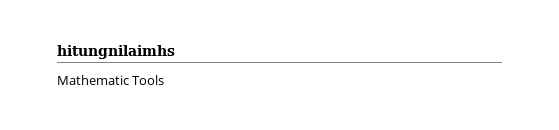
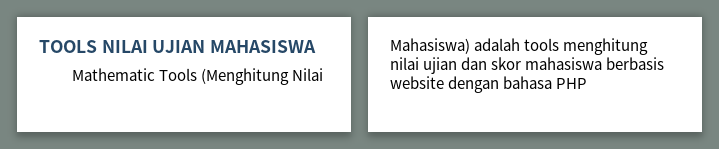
- hitungnilaimhs
- Mathematic Tools
+ TOOLS NILAI UJIAN MAHASISWA
+ Mathematic Tools (Menghitung Nilai Mahasiswa) adalah tools menghitung nilai ujian dan skor mahasiswa berbasis website dengan bahasa PHP

